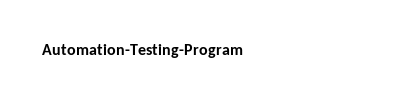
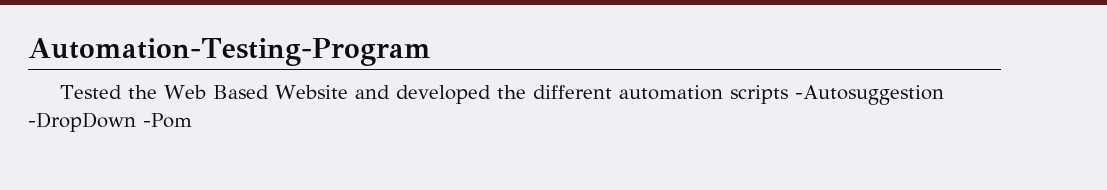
+ Tested the Web Based Website and developed the different automation scripts -Autosuggestion -DropDown -Pom

